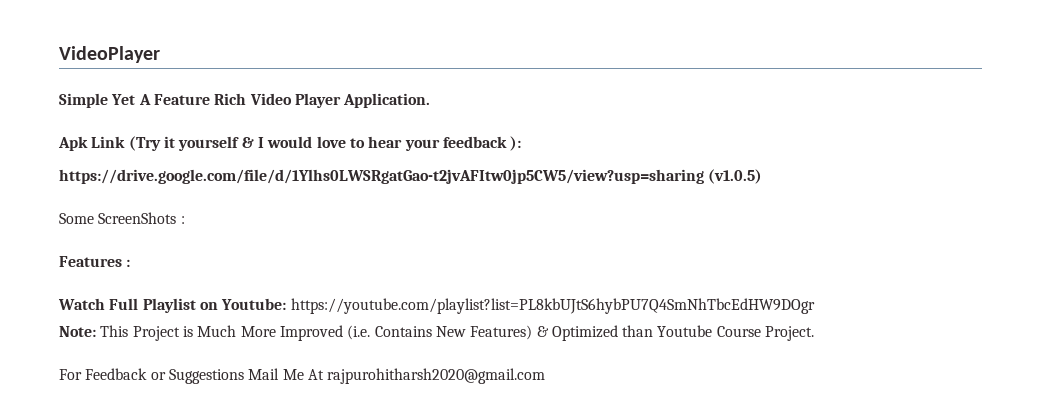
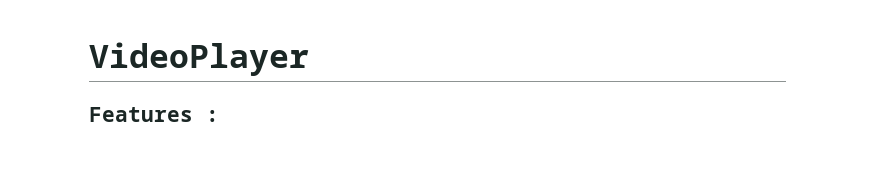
- Simple Yet A Feature Rich Video Player Application.
- Apk Link (Try it yourself & I would love to hear your feedback ):
- https://drive.google.com/file/d/1Ylhs0LWSRgatGao-t2jvAFItw0jp5CW5/view?usp=sharing (v1.0.5)
- Some ScreenShots :
  Features :
- Watch Full Playlist on Youtube: https://youtube.com/playlist?list=PL8kbUJtS6hybPU7Q4SmNhTbcEdHW9DOgr
- Note: This Project is Much More Improved (i.e. Contains New Features) & Optimized than Youtube Course Project.
- For Feedback or Suggestions Mail Me At rajpurohitharsh2020@gmail.com

